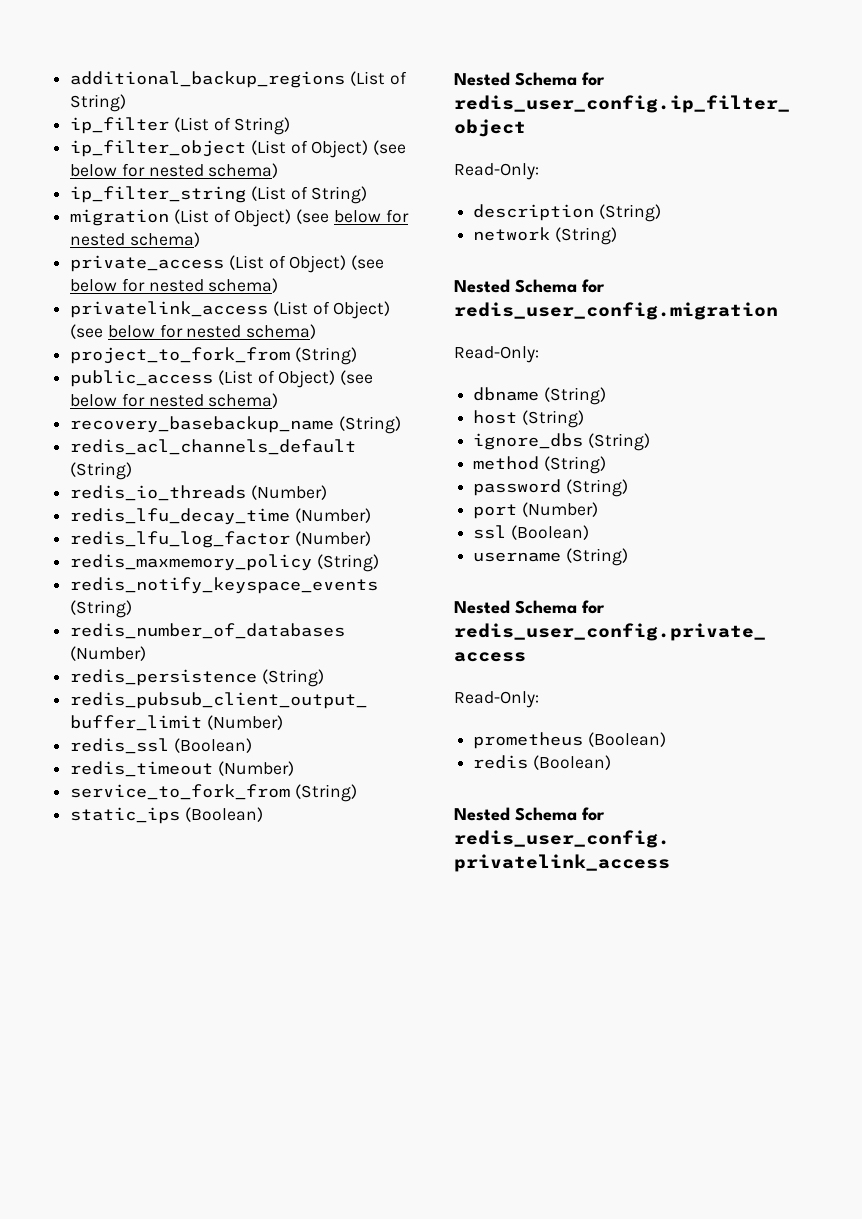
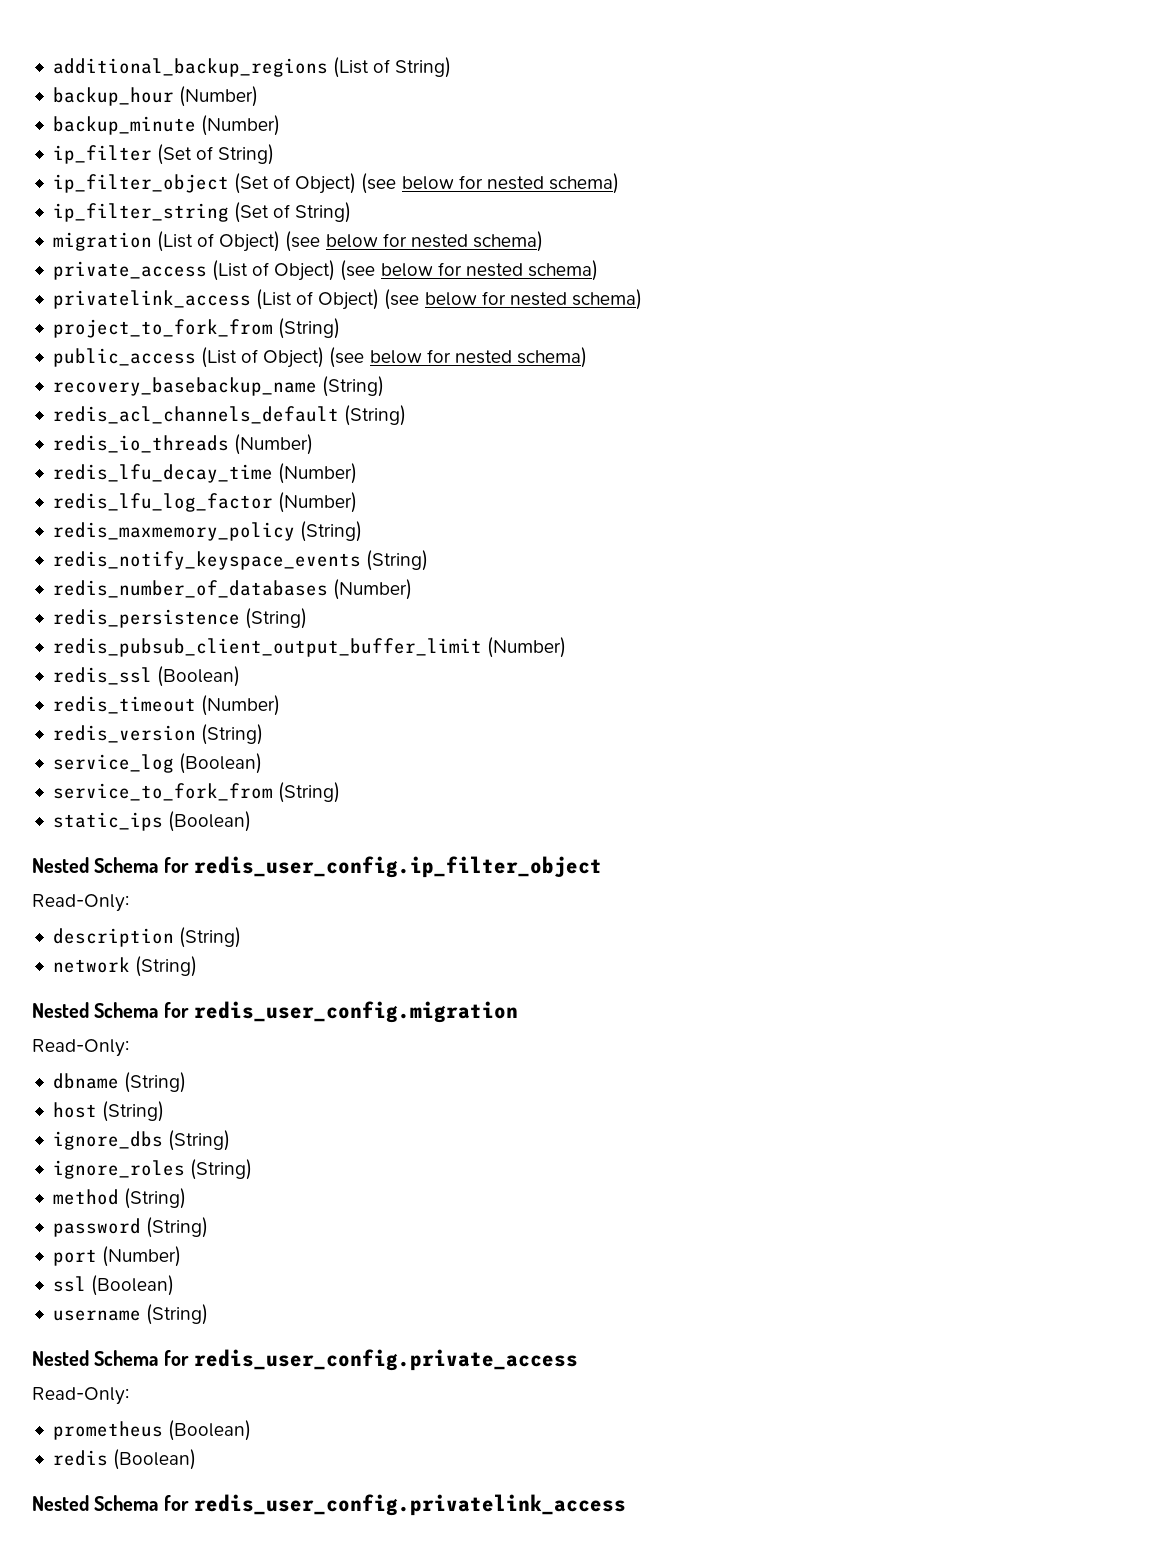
+ backup_hour (Number)
+ backup_minute (Number)
- ip_filter (List of String)
+ ip_filter (Set of String)
- ip_filter_object (List of Object) (see below for nested schema)
+ ip_filter_object (Set of Object) (see below for nested schema)
- ip_filter_string (List of String)
+ ip_filter_string (Set of String)
+ redis_version (String)
+ service_log (Boolean)
+ ignore_roles (String)

